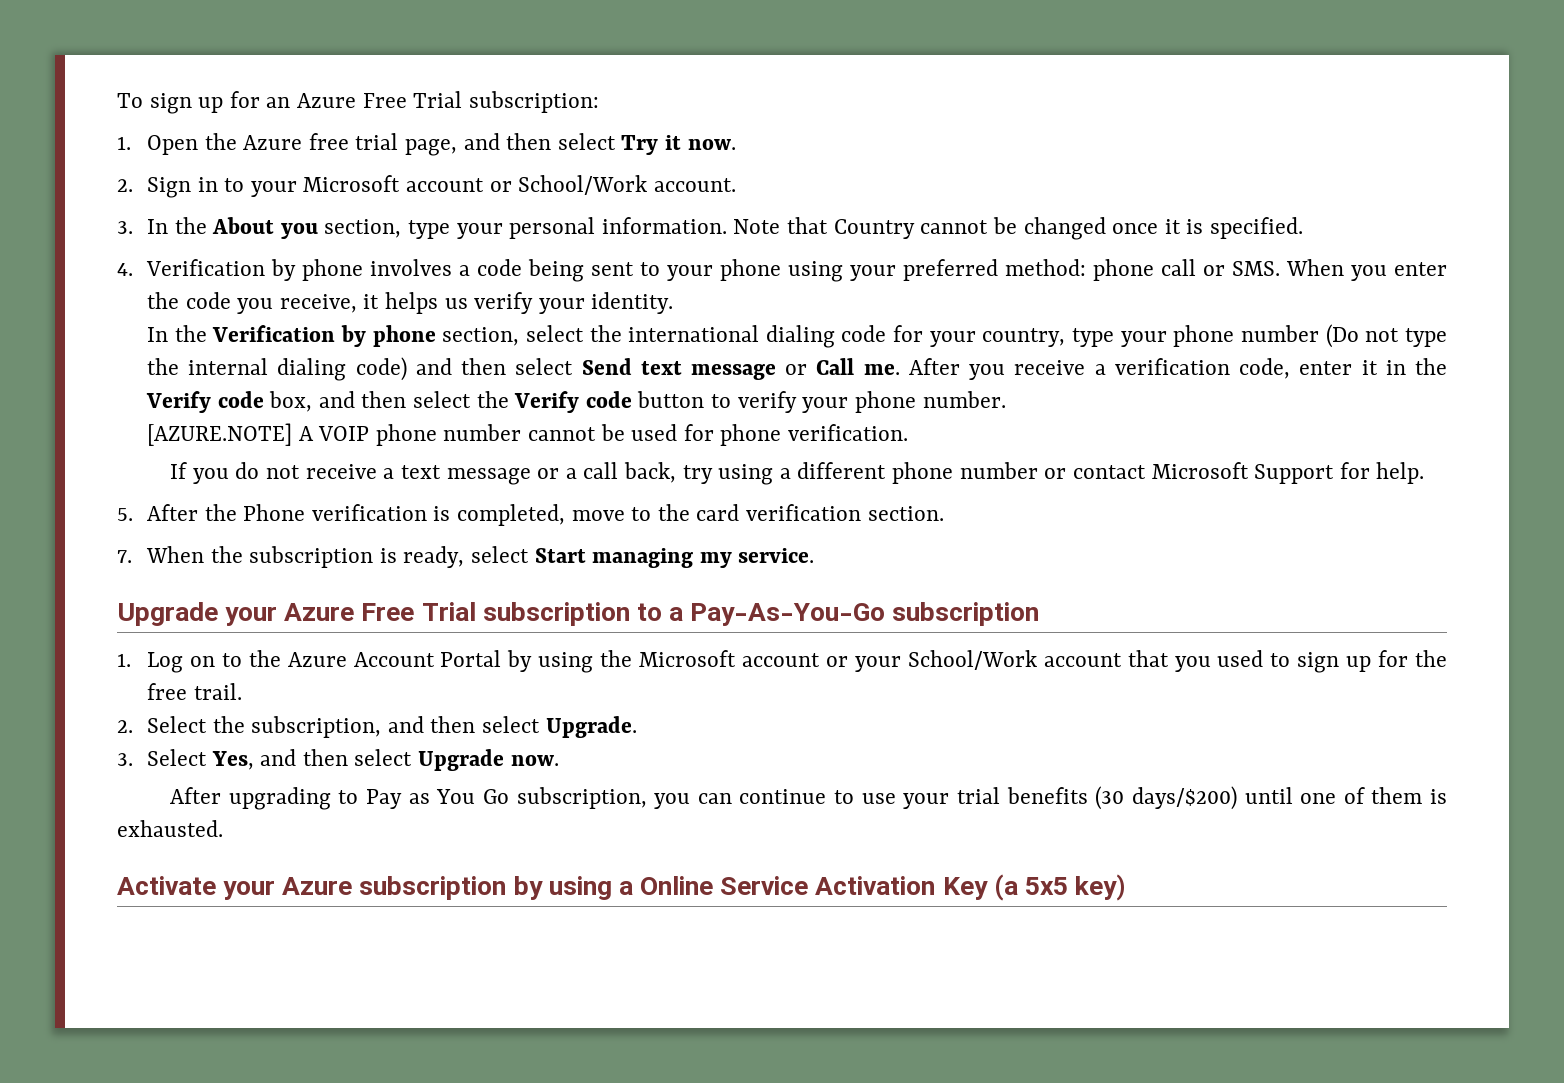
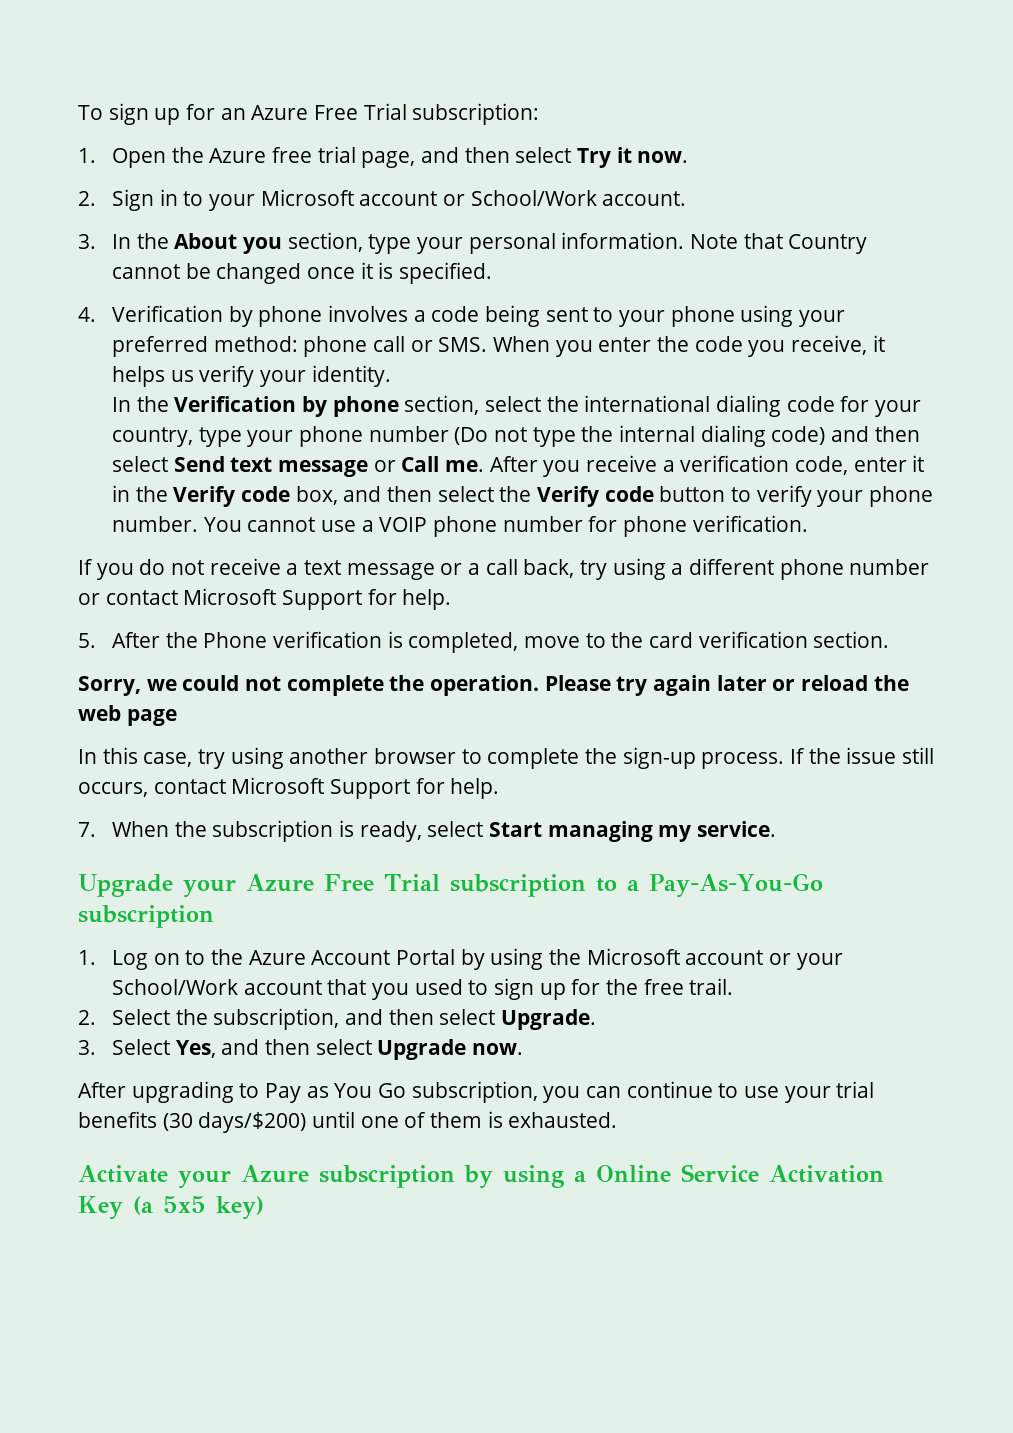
- After you receive a verification code, enter it in the Verify code box, and then select the Verify code button to verify your phone number.
- [AZURE.NOTE] A VOIP phone number cannot be used for phone verification.
+ After you receive a verification code, enter it in the Verify code box, and then select the Verify code button to verify your phone number. You cannot use a VOIP phone number for phone verification.
+ Sorry, we could not complete the operation. Please try again later or reload the web page
+ In this case, try using another browser to complete the sign-up process. If the issue still occurs, contact Microsoft Support for help.

